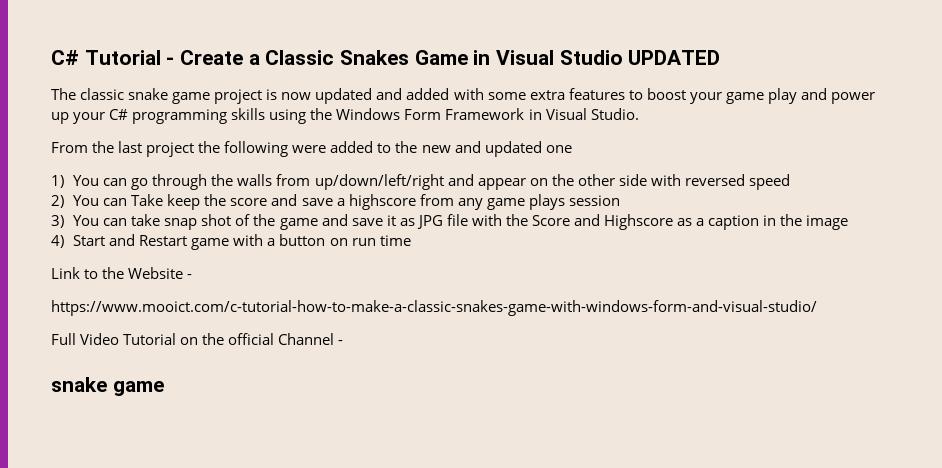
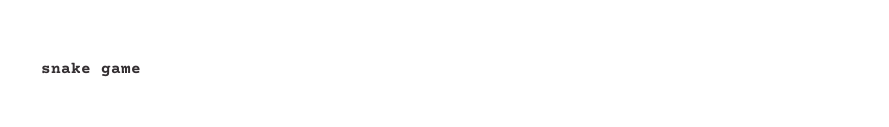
- C# Tutorial - Create a Classic Snakes Game in Visual Studio UPDATED
- The classic snake game project is now updated and added with some extra features to boost your game play and power up your C# programming skills using the Windows Form Framework in Visual Studio.
- From the last project the following were added to the new and updated one
- 1) You can go through the walls from up/down/left/right and appear on the other side with reversed speed
- 2) You can Take keep the score and save a highscore from any game plays session
- 3) You can take snap shot of the game and save it as JPG file with the Score and Highscore as a caption in the image
- 4) Start and Restart game with a button on run time
- Link to the Website -
- https://www.mooict.com/c-tutorial-how-to-make-a-classic-snakes-game-with-windows-form-and-visual-studio/
- Full Video Tutorial on the official Channel -

